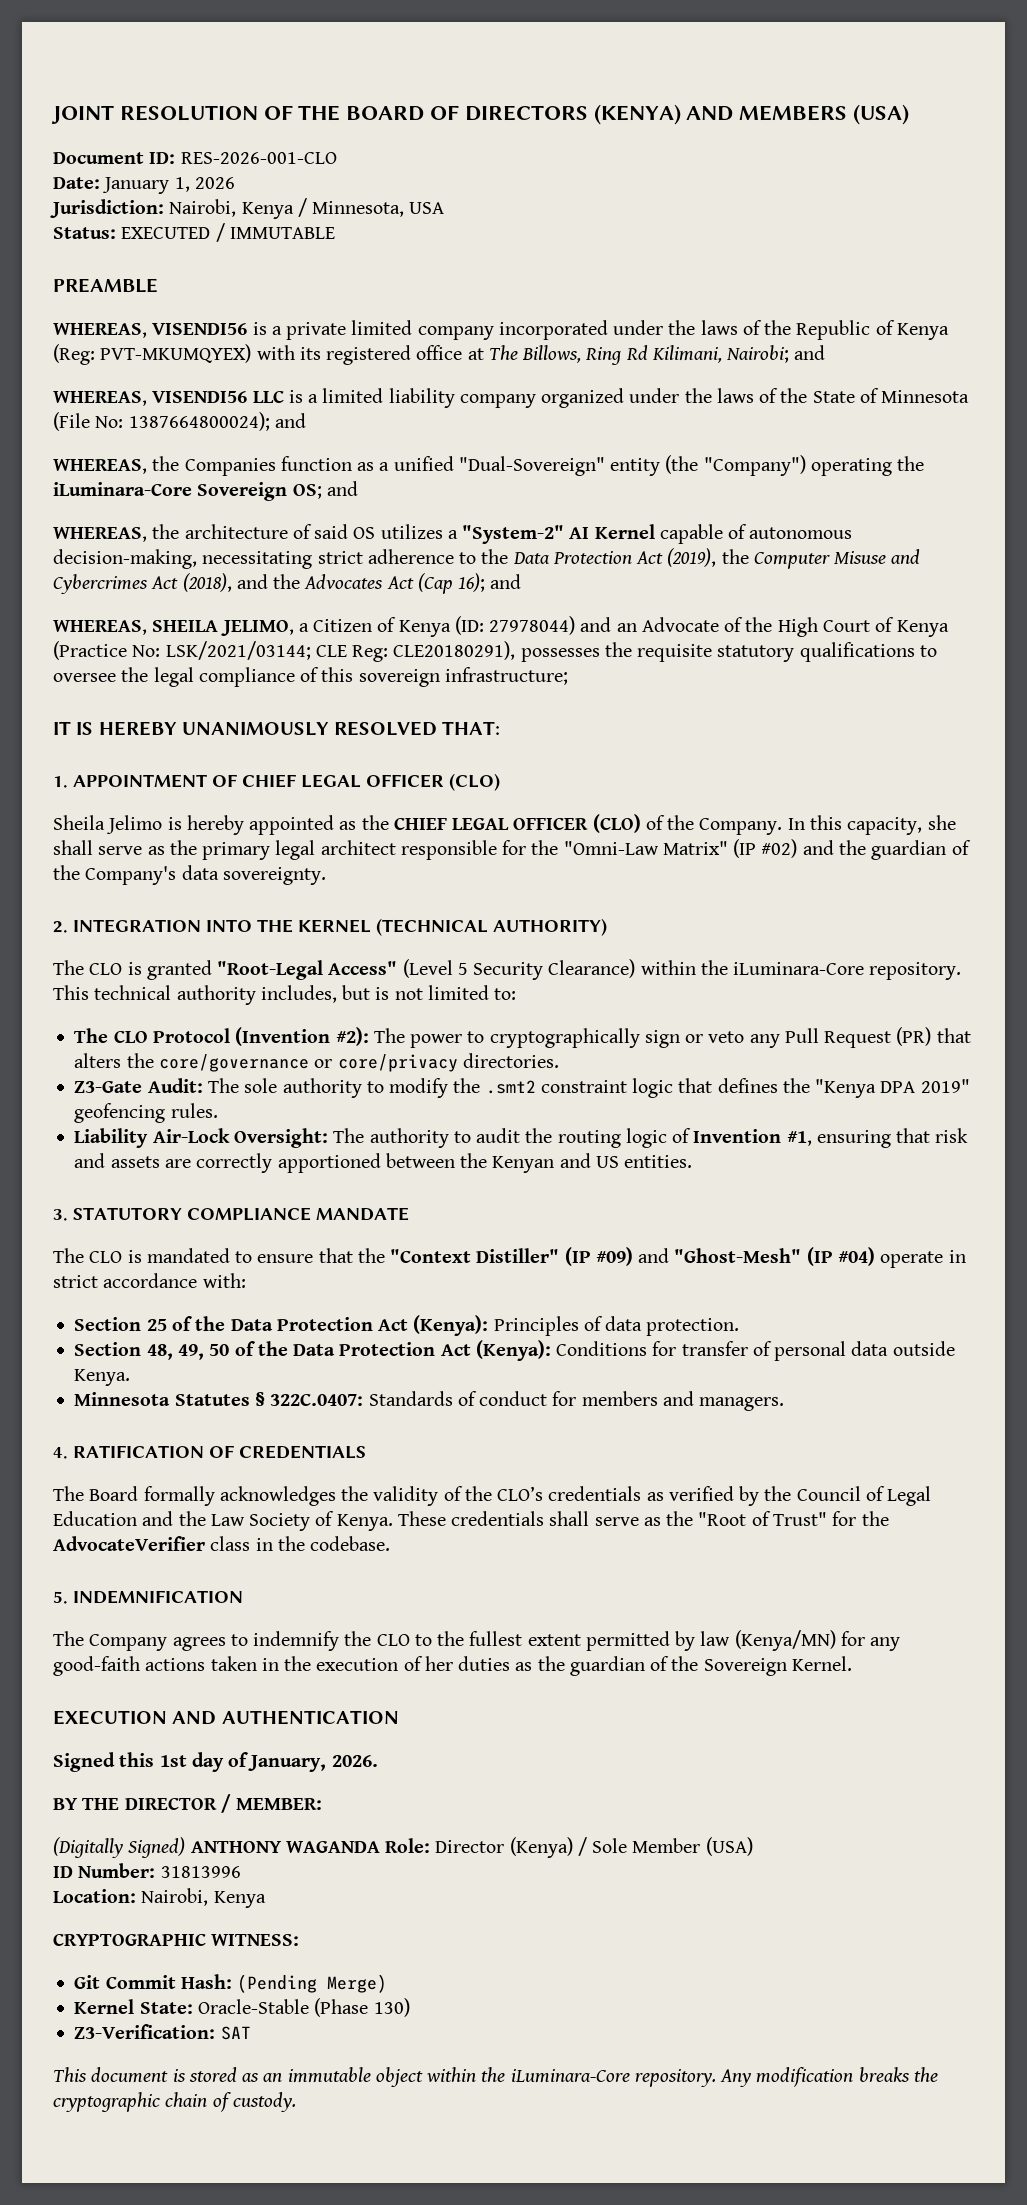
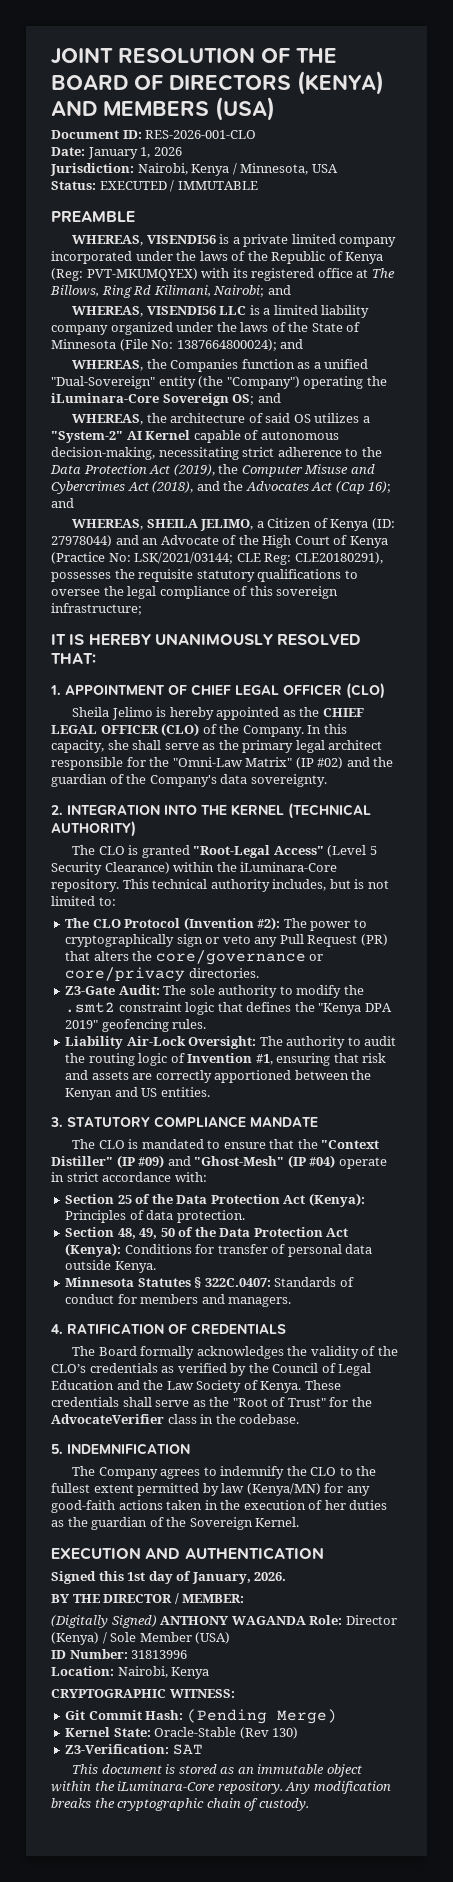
- Kernel State: Oracle-Stable (Phase 130)
+ Kernel State: Oracle-Stable (Rev 130)

